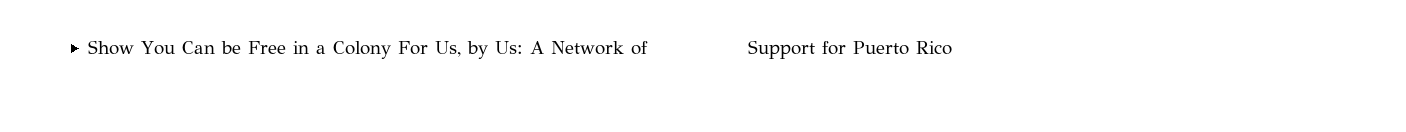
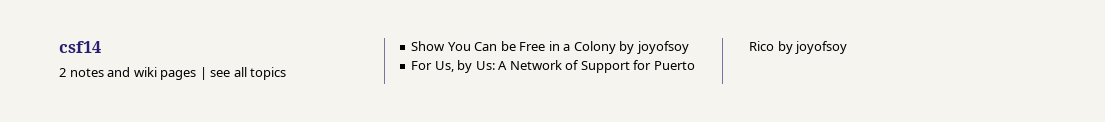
+ csf14
+ 2 notes and wiki pages | see all topics
- Show You Can be Free in a Colony For Us, by Us: A Network of Support for Puerto Rico
+ Show You Can be Free in a Colony by joyofsoy
+ For Us, by Us: A Network of Support for Puerto Rico by joyofsoy

